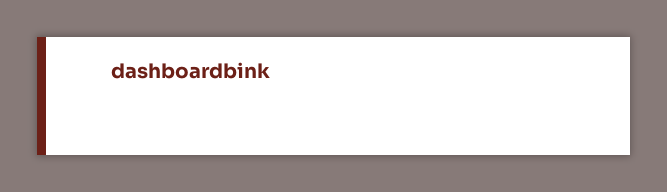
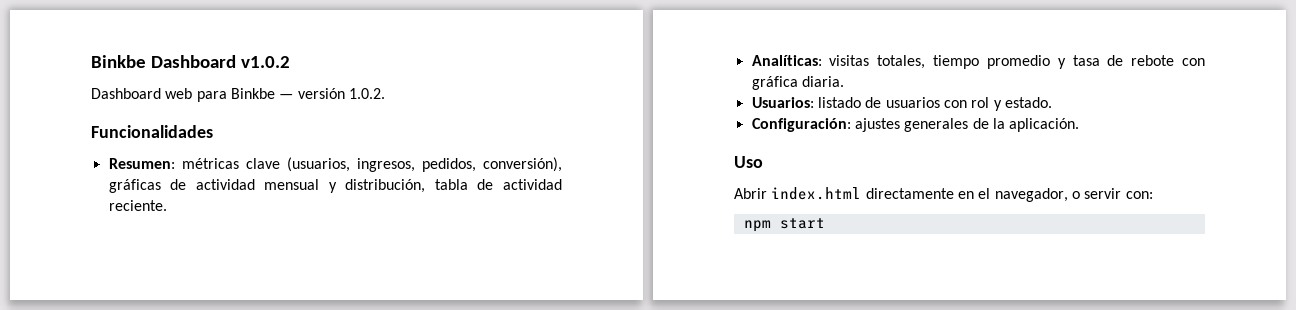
- dashboardbink
+ Binkbe Dashboard v1.0.2
+ Dashboard web para Binkbe — versión 1.0.2.
+ Funcionalidades
+ Resumen: métricas clave (usuarios, ingresos, pedidos, conversión), gráficas de actividad mensual y distribución, tabla de actividad reciente.
+ Analíticas: visitas totales, tiempo promedio y tasa de rebote con gráfica diaria.
+ Usuarios: listado de usuarios con rol y estado.
+ Configuración: ajustes generales de la aplicación.
+ Uso
+ Abrir index.html directamente en el navegador, o servir con:
+ npm start

